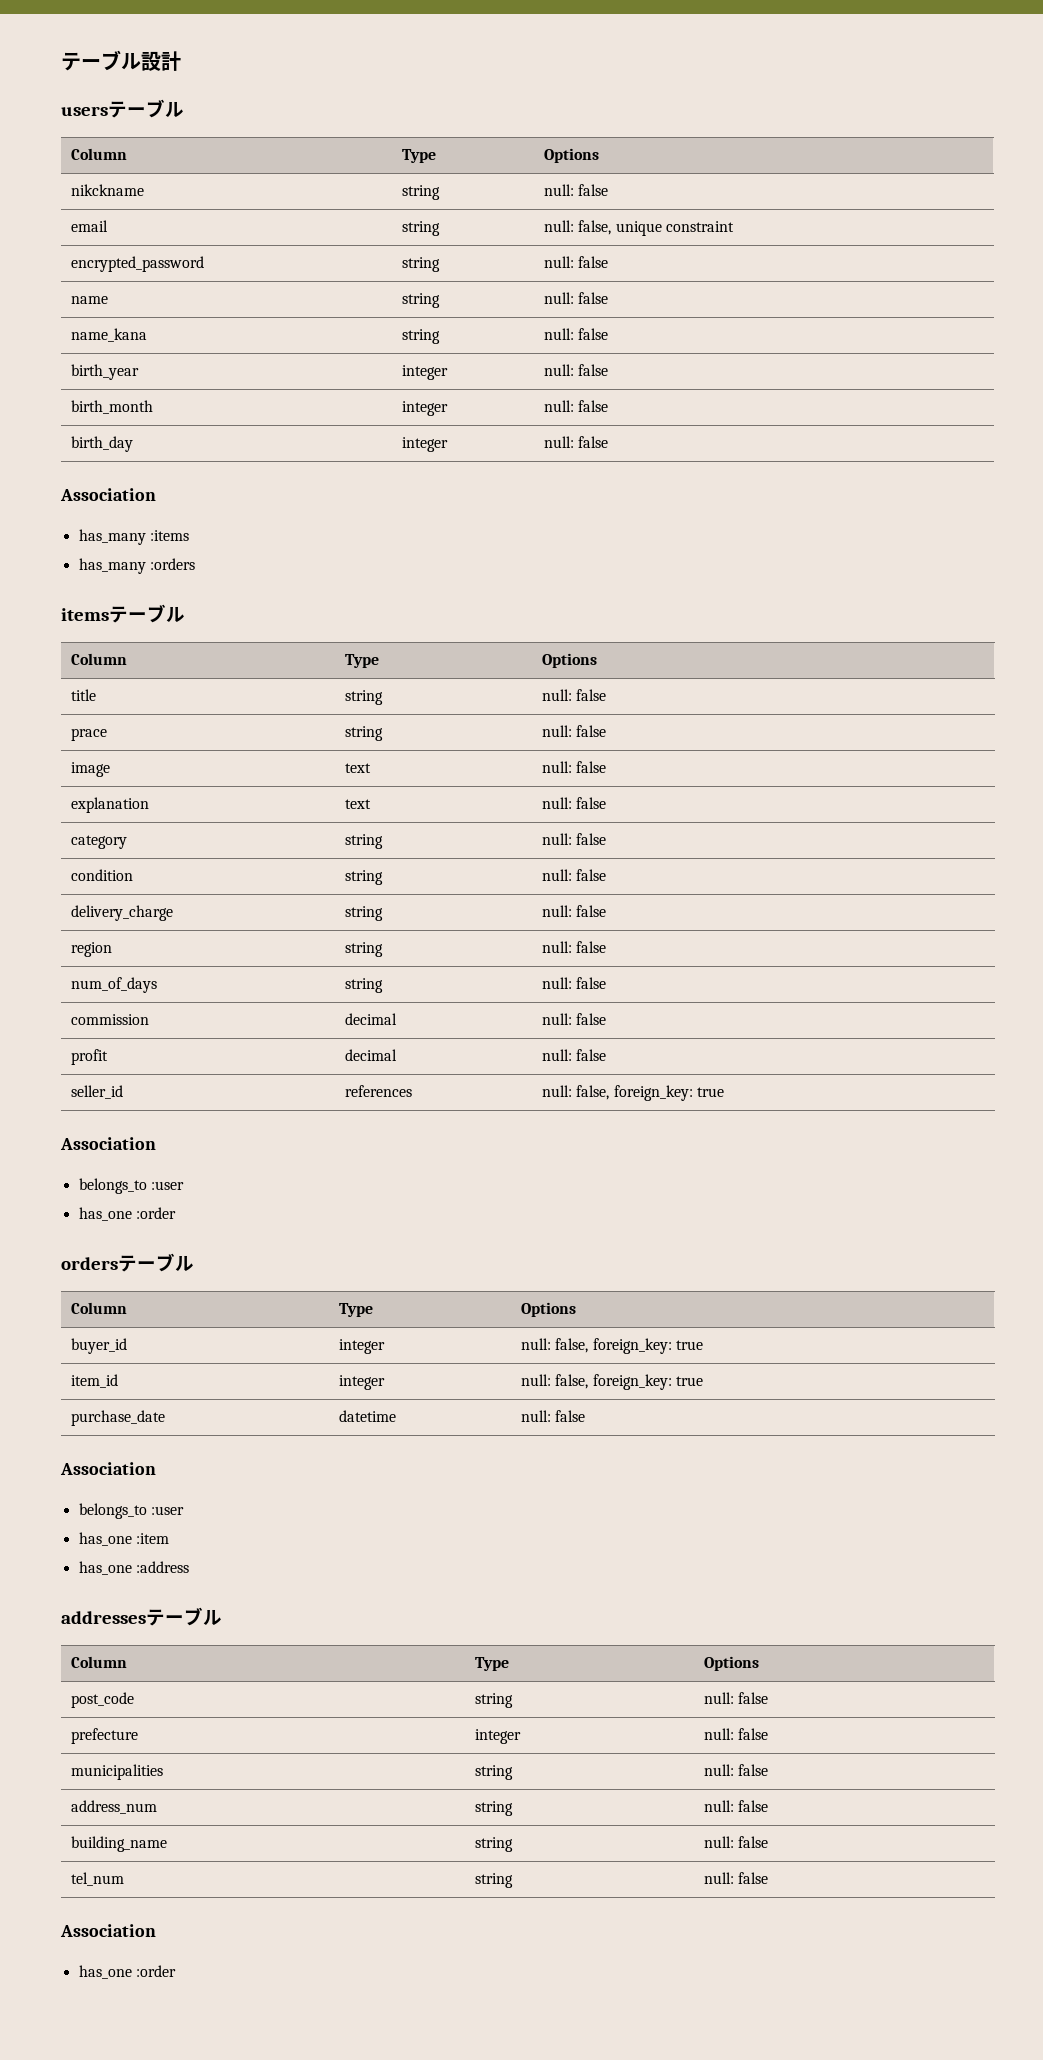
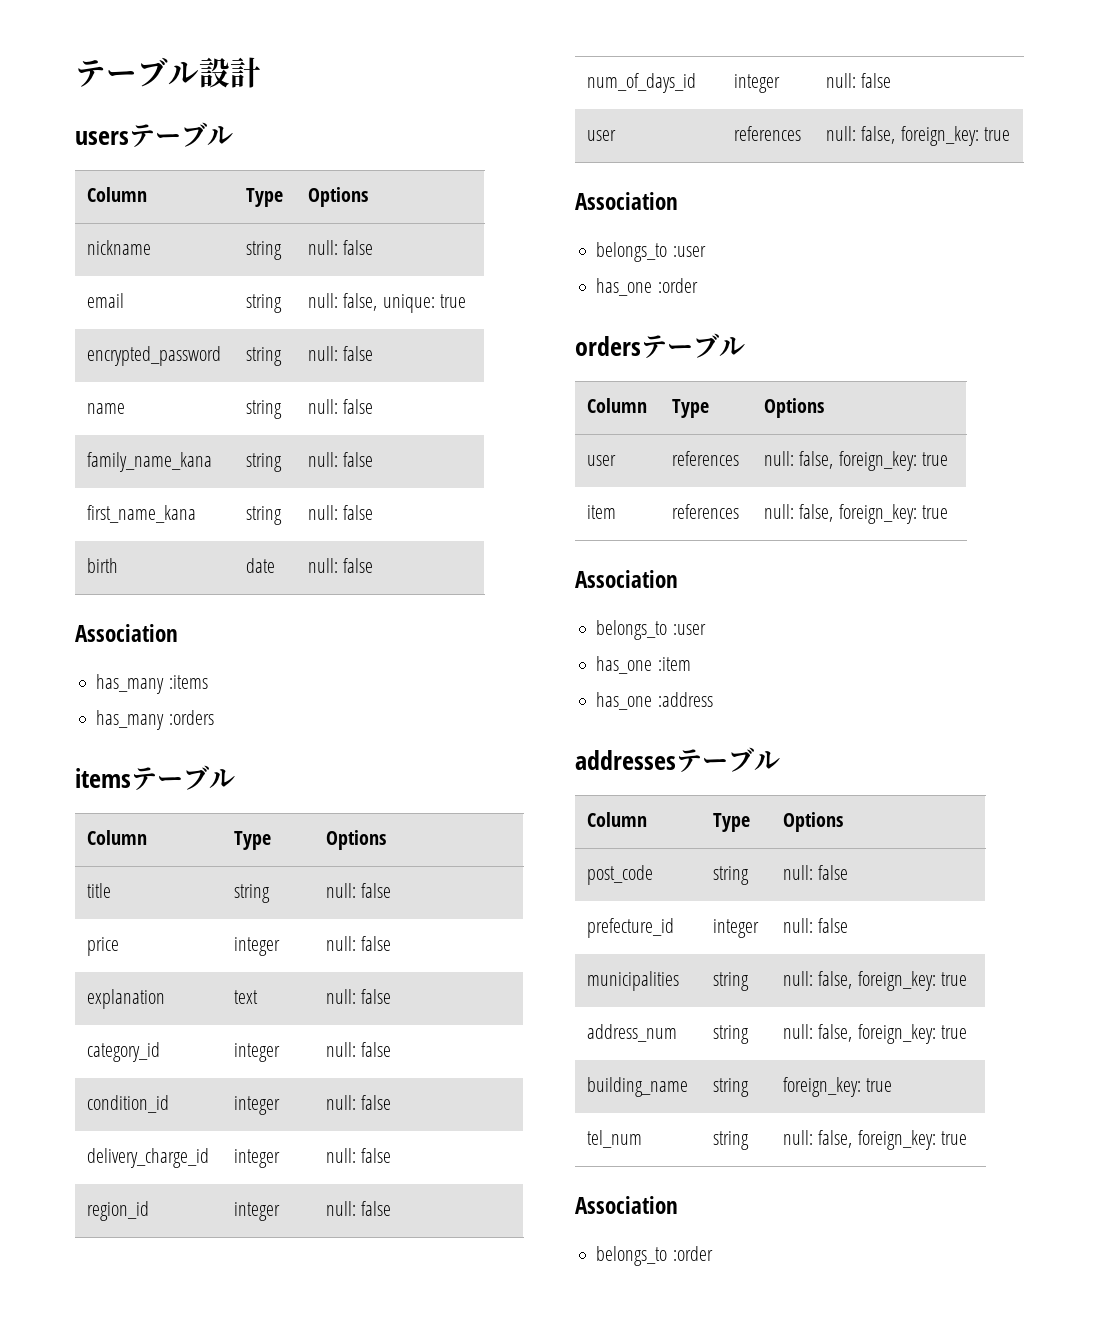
- nikckname | string | null: false
+ nickname | string | null: false
- email | string | null: false, unique constraint
+ email | string | null: false, unique: true
- name_kana | string | null: false
- birth_year | integer | null: false
- birth_month | integer | null: false
- birth_day | integer | null: false
+ family_name_kana | string | null: false
+ first_name_kana | string | null: false
+ birth | date | null: false
- prace | string | null: false
- image | text | null: false
+ price | integer | null: false
- category | string | null: false
- condition | string | null: false
- delivery_charge | string | null: false
- region | string | null: false
- num_of_days | string | null: false
- commission | decimal | null: false
- profit | decimal | null: false
- seller_id | references | null: false, foreign_key: true
+ category_id | integer | null: false
+ condition_id | integer | null: false
+ delivery_charge_id | integer | null: false
+ region_id | integer | null: false
+ num_of_days_id | integer | null: false
+ user | references | null: false, foreign_key: true
  ordersテーブル
  Column | Type | Options
- buyer_id | integer | null: false, foreign_key: true
- item_id | integer | null: false, foreign_key: true
- purchase_date | datetime | null: false
+ user | references | null: false, foreign_key: true
+ item | references | null: false, foreign_key: true
- prefecture | integer | null: false
+ prefecture_id | integer | null: false
- municipalities | string | null: false
+ municipalities | string | null: false, foreign_key: true
- address_num | string | null: false
+ address_num | string | null: false, foreign_key: true
- building_name | string | null: false
+ building_name | string | foreign_key: true
- tel_num | string | null: false
+ tel_num | string | null: false, foreign_key: true
  Association
- has_one :order
+ belongs_to :order

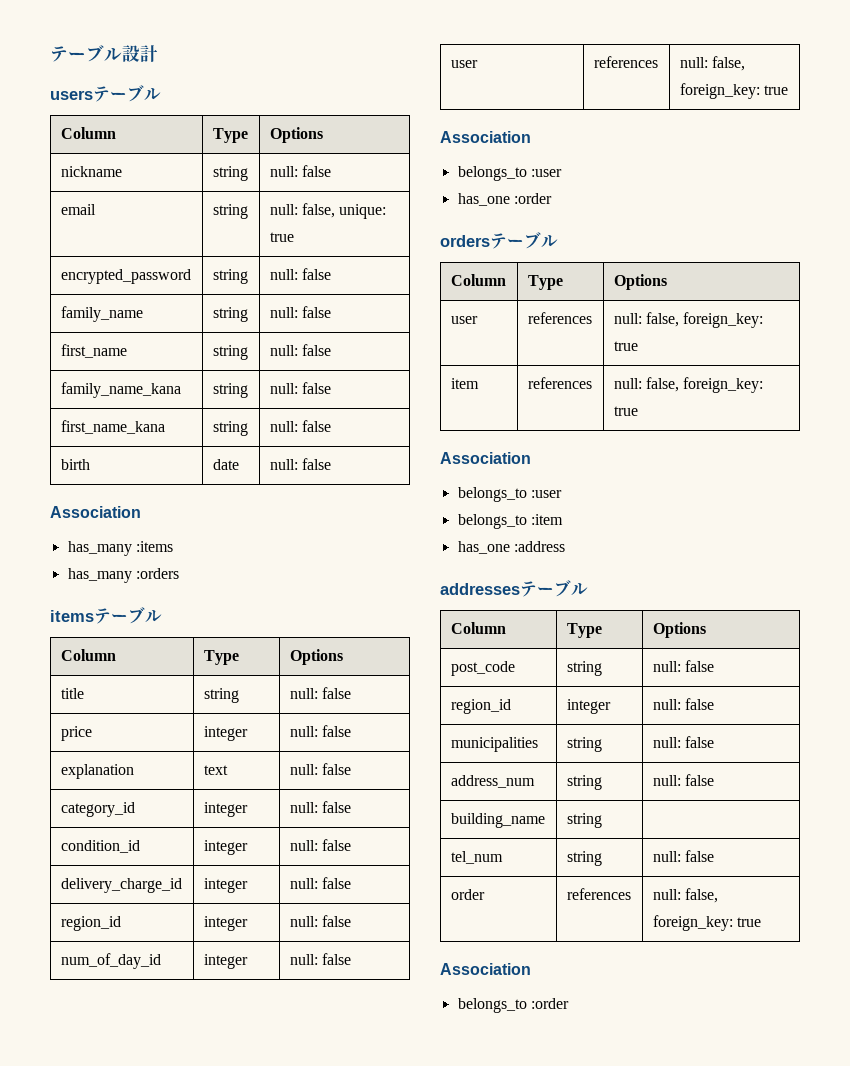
- name | string | null: false
+ family_name | string | null: false
+ first_name | string | null: false
- num_of_days_id | integer | null: false
+ num_of_day_id | integer | null: false
- has_one :item
+ belongs_to :item
  post_code | string | null: false
- prefecture_id | integer | null: false
+ region_id | integer | null: false
- municipalities | string | null: false, foreign_key: true
+ municipalities | string | null: false
- address_num | string | null: false, foreign_key: true
+ address_num | string | null: false
- building_name | string | foreign_key: true
+ building_name | string |
- tel_num | string | null: false, foreign_key: true
+ tel_num | string | null: false
+ order | references | null: false, foreign_key: true

